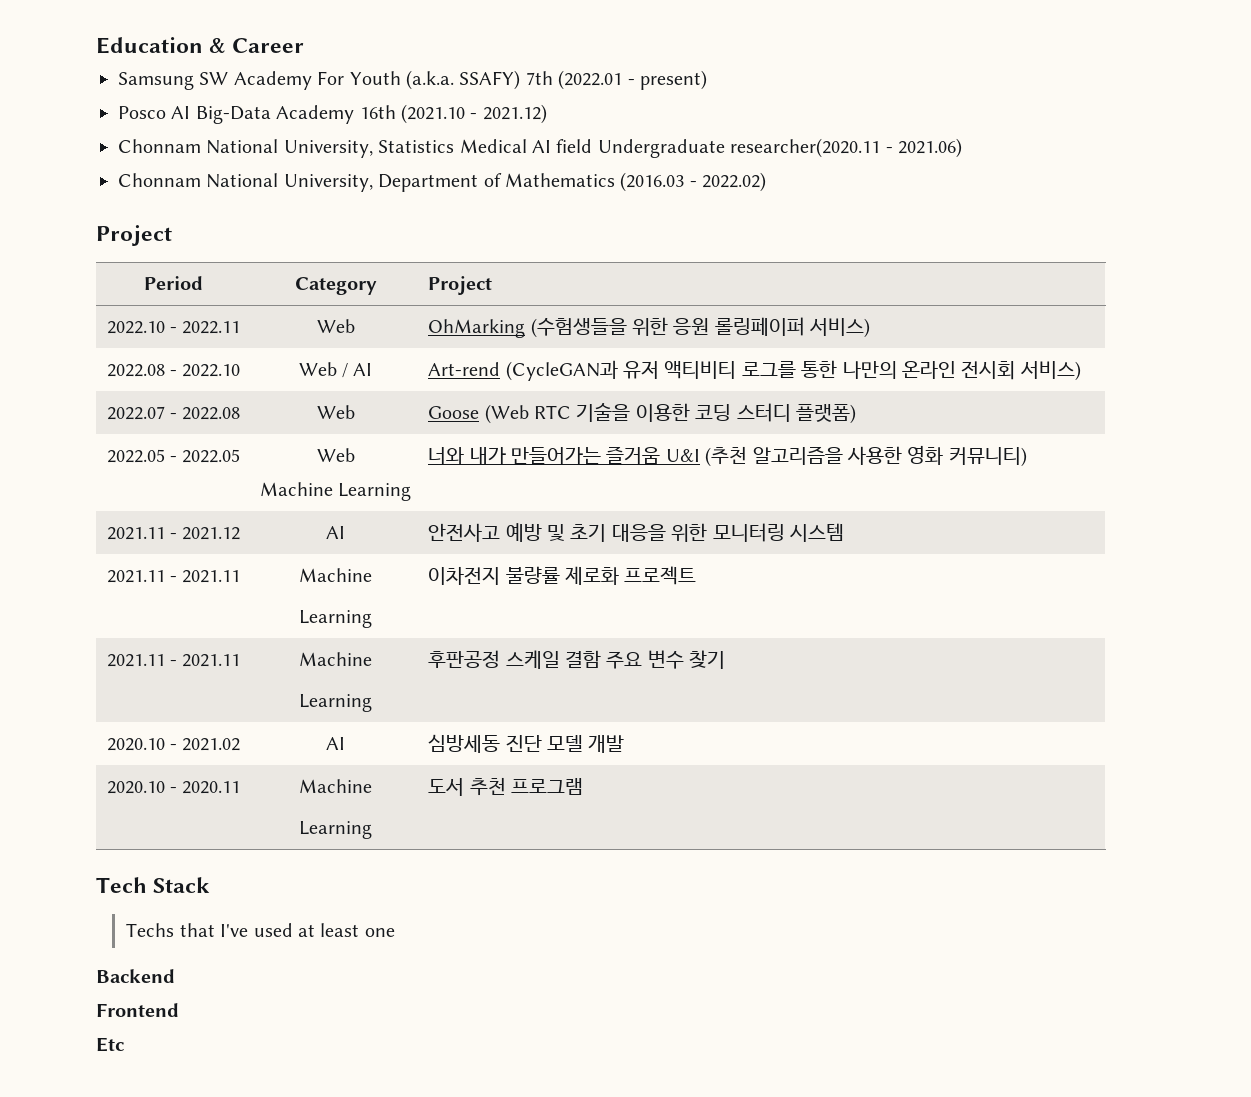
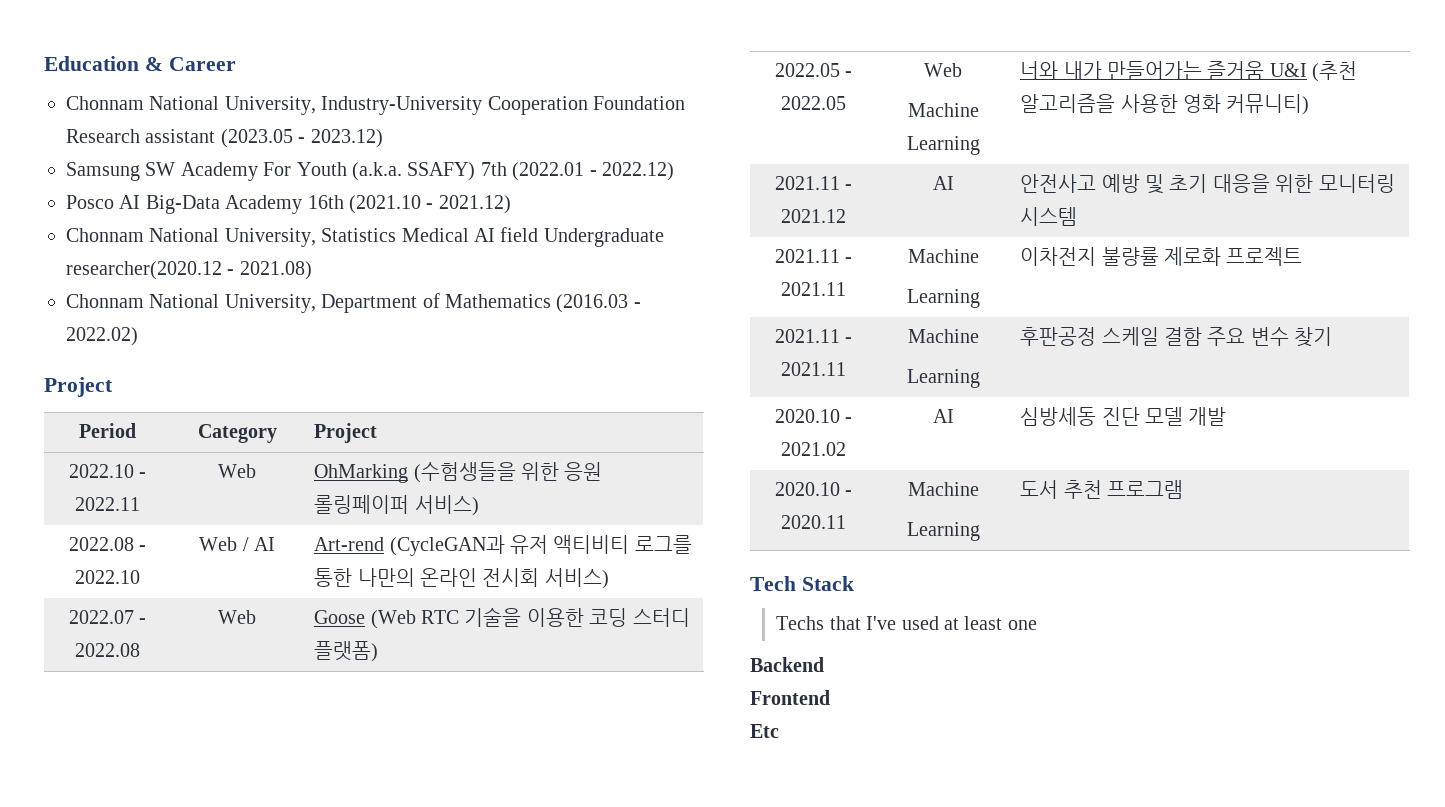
+ Chonnam National University, Industry-University Cooperation Foundation Research assistant (2023.05 - 2023.12)
- Samsung SW Academy For Youth (a.k.a. SSAFY) 7th (2022.01 - present)
+ Samsung SW Academy For Youth (a.k.a. SSAFY) 7th (2022.01 - 2022.12)
- Chonnam National University, Statistics Medical AI field Undergraduate researcher(2020.11 - 2021.06)
+ Chonnam National University, Statistics Medical AI field Undergraduate researcher(2020.12 - 2021.08)

